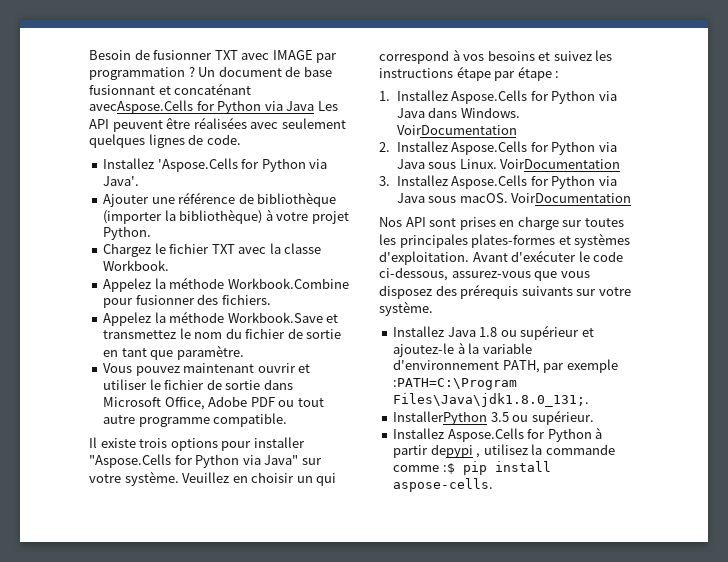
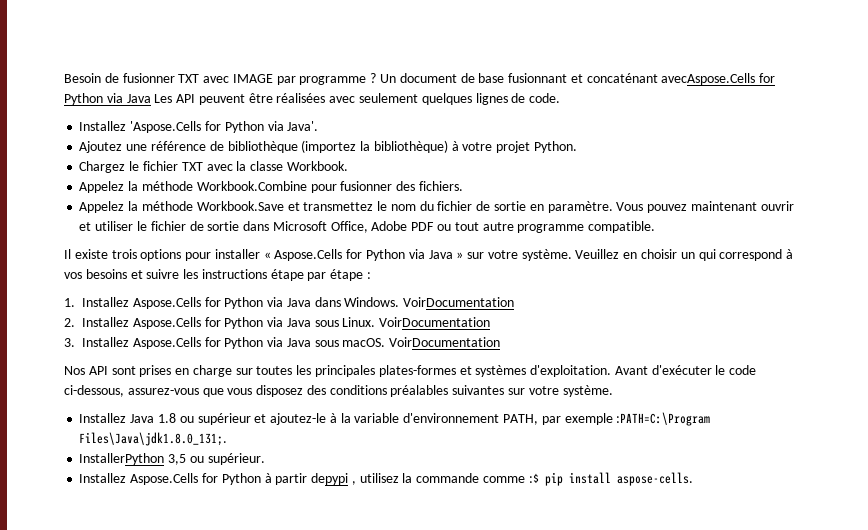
- Besoin de fusionner TXT avec IMAGE par programmation ?
+ Besoin de fusionner TXT avec IMAGE par programme ?
- Ajouter une référence de bibliothèque (importer la bibliothèque) à votre projet Python.
+ Ajoutez une référence de bibliothèque (importez la bibliothèque) à votre projet Python.
- Appelez la méthode Workbook.Save et transmettez le nom du fichier de sortie en tant que paramètre.
- Vous pouvez maintenant ouvrir et utiliser le fichier de sortie dans Microsoft Office, Adobe PDF ou tout autre programme compatible.
+ Appelez la méthode Workbook.Save et transmettez le nom du fichier de sortie en paramètre. Vous pouvez maintenant ouvrir et utiliser le fichier de sortie dans Microsoft Office, Adobe PDF ou tout autre programme compatible.
- Il existe trois options pour installer "Aspose.Cells for Python via Java" sur votre système.
+ Il existe trois options pour installer « Aspose.Cells for Python via Java » sur votre système.
- Veuillez en choisir un qui correspond à vos besoins et suivez les instructions étape par étape :
+ Veuillez en choisir un qui correspond à vos besoins et suivre les instructions étape par étape :
- Avant d'exécuter le code ci-dessous, assurez-vous que vous disposez des prérequis suivants sur votre système.
+ Avant d'exécuter le code ci-dessous, assurez-vous que vous disposez des conditions préalables suivantes sur votre système.
- InstallerPython 3.5 ou supérieur.
+ InstallerPython 3,5 ou supérieur.

